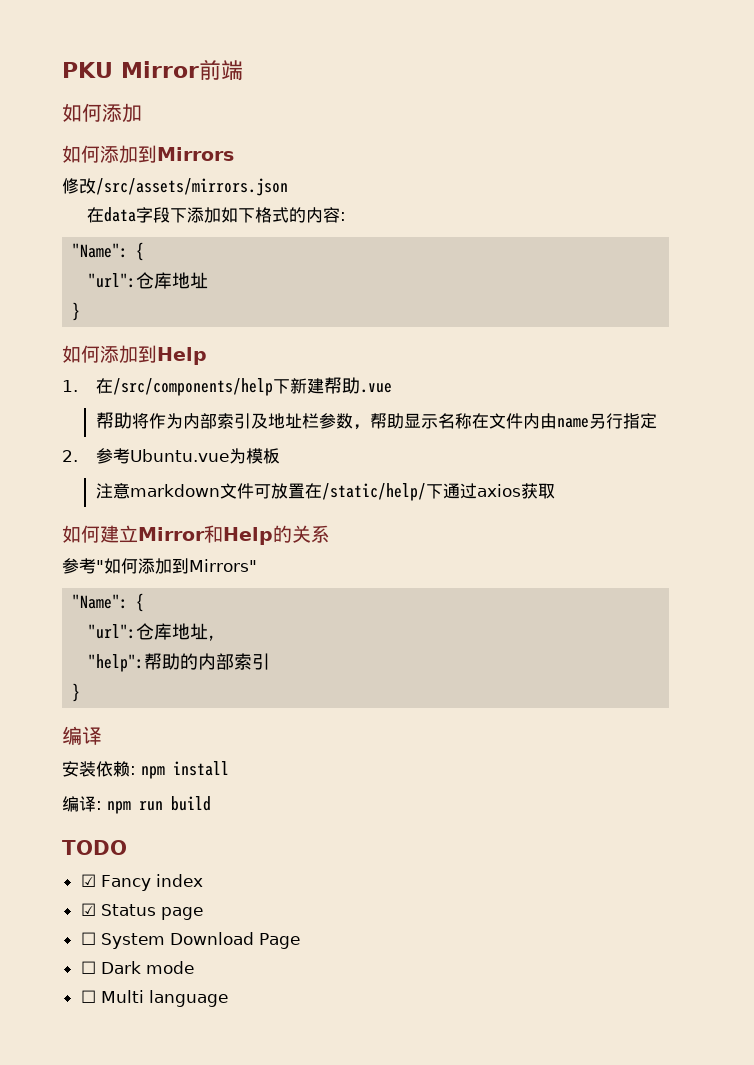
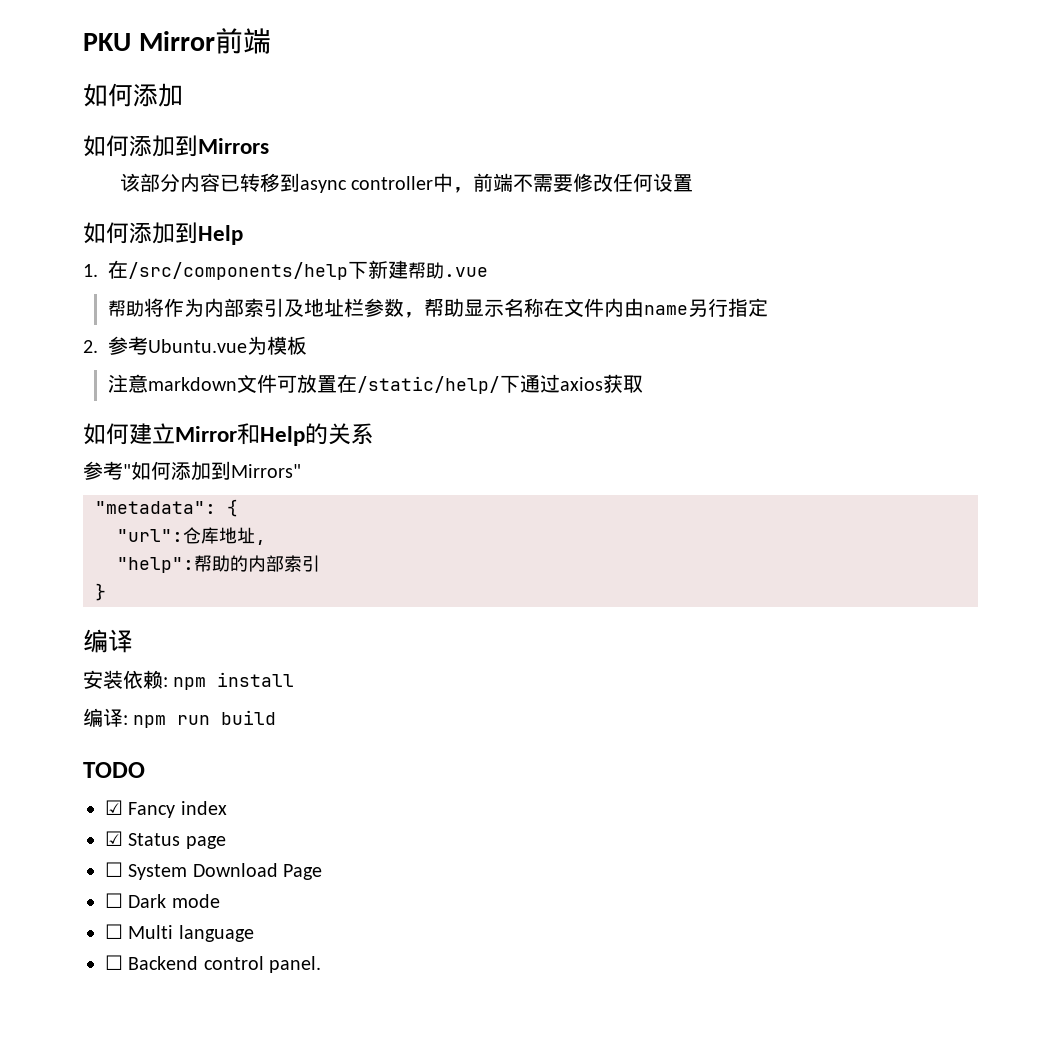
- 修改/src/assets/mirrors.json
- 在data字段下添加如下格式的内容:
- "Name": {
- "url":仓库地址
- }
+ 该部分内容已转移到async controller中，前端不需要修改任何设置
  参考"如何添加到Mirrors"
- "Name": {
+ "metadata": {
+ ☐ Backend control panel.

